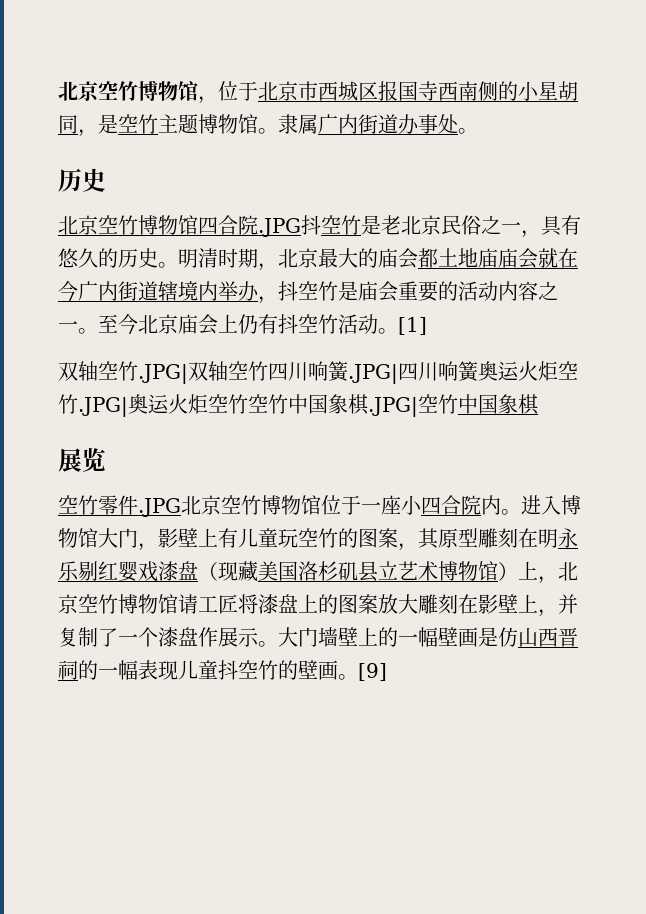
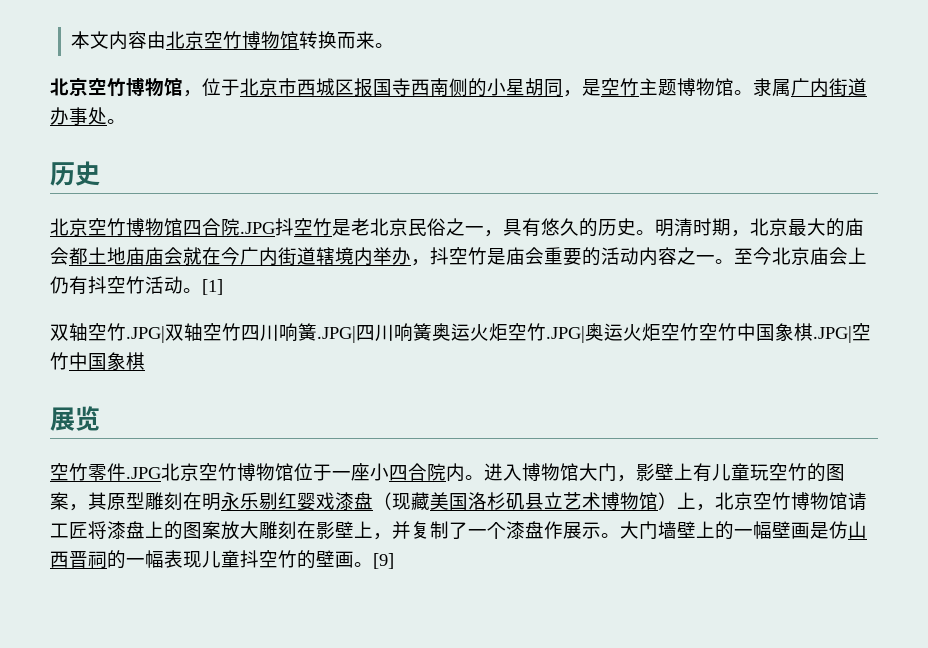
+ 本文内容由北京空竹博物馆转换而来。

